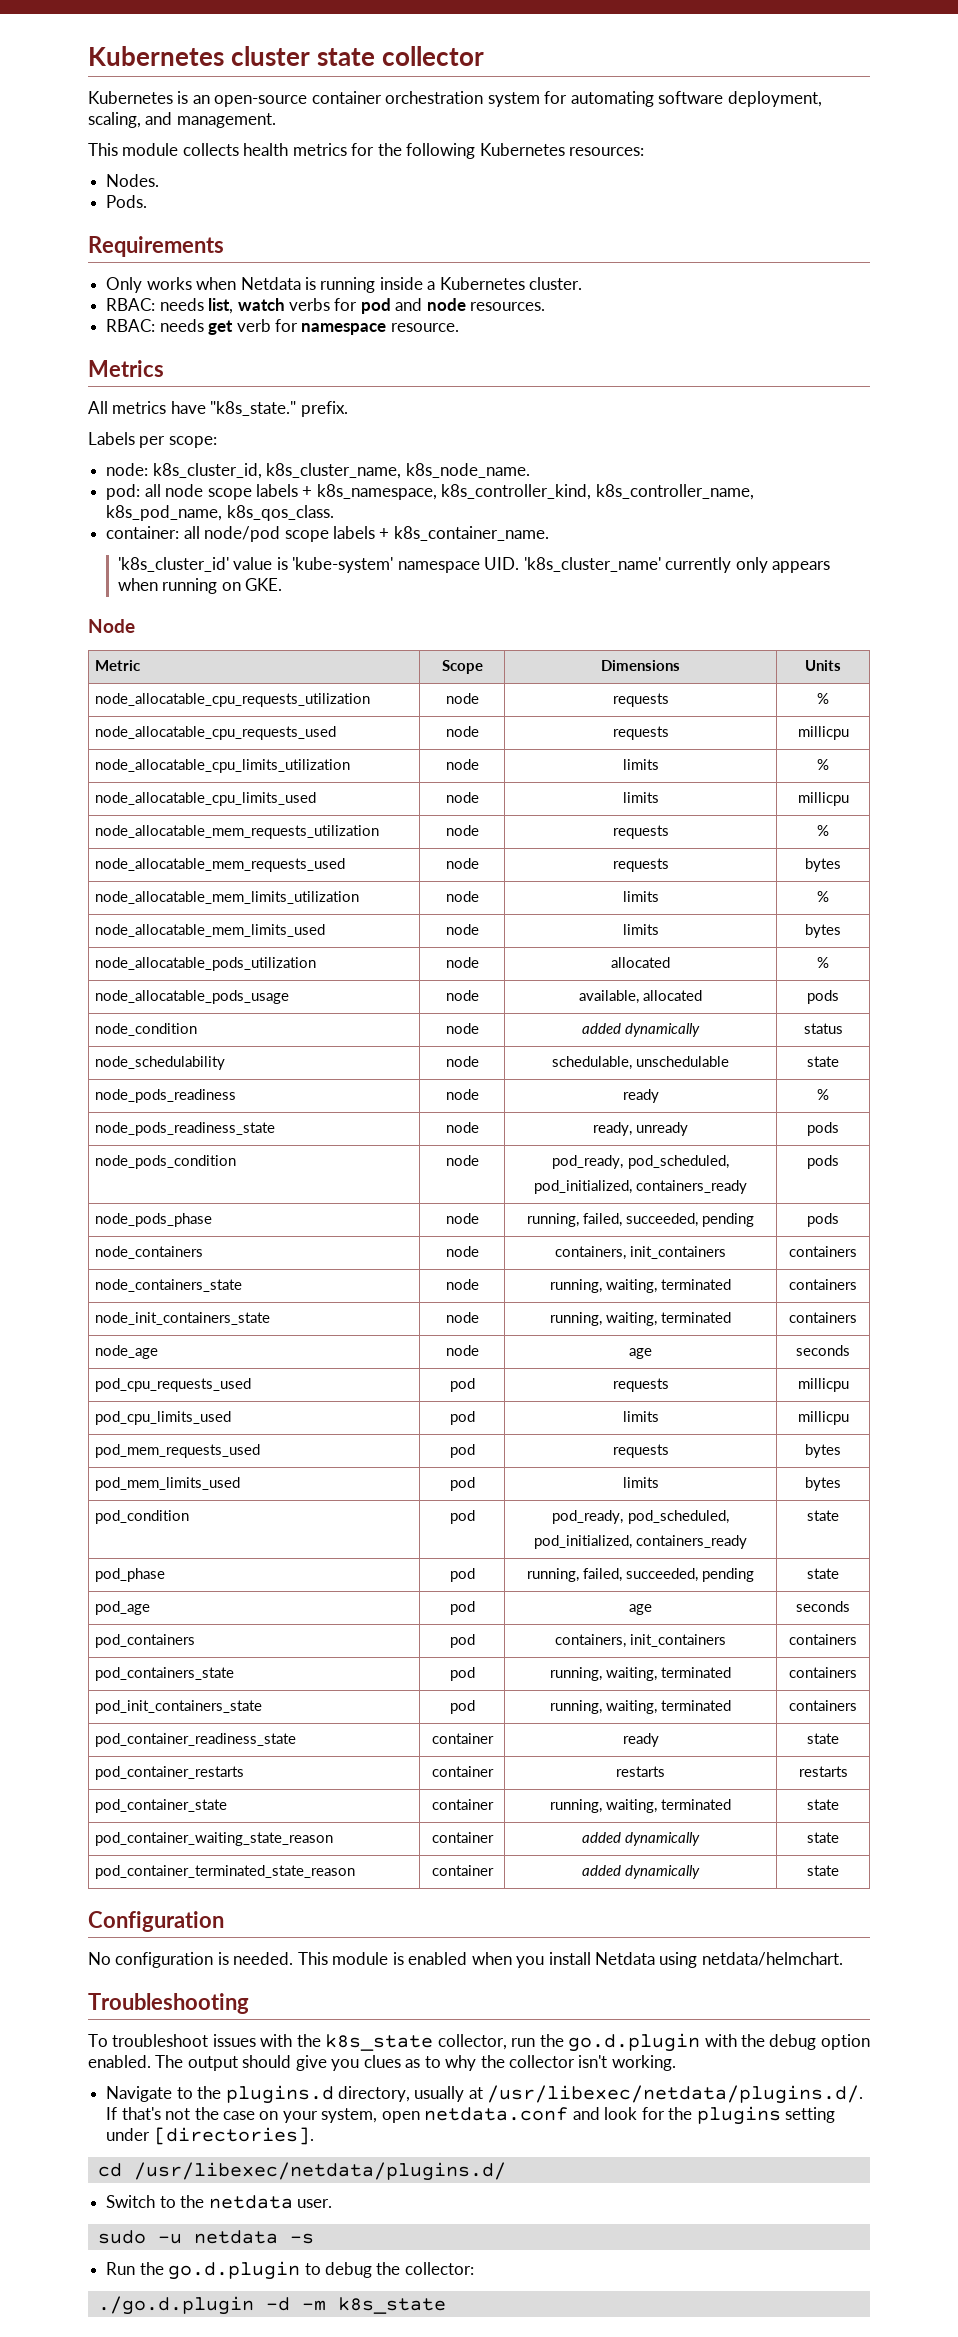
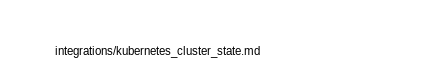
- Kubernetes cluster state collector
- Kubernetes is an open-source container orchestration system for automating software deployment, scaling, and management.
- This module collects health metrics for the following Kubernetes resources:
- Nodes.
- Pods.
- Requirements
- Only works when Netdata is running inside a Kubernetes cluster.
- RBAC: needs list, watch verbs for pod and node resources.
- RBAC: needs get verb for namespace resource.
- Metrics
- All metrics have "k8s_state." prefix.
- Labels per scope:
- node: k8s_cluster_id, k8s_cluster_name, k8s_node_name.
- pod: all node scope labels + k8s_namespace, k8s_controller_kind, k8s_controller_name, k8s_pod_name, k8s_qos_class.
- container: all node/pod scope labels + k8s_container_name.
- 'k8s_cluster_id' value is 'kube-system' namespace UID. 'k8s_cluster_name' currently only appears when running on GKE.
- Node
- Metric | Scope | Dimensions | Units
- node_allocatable_cpu_requests_utilization | node | requests | %
- node_allocatable_cpu_requests_used | node | requests | millicpu
- node_allocatable_cpu_limits_utilization | node | limits | %
- node_allocatable_cpu_limits_used | node | limits | millicpu
- node_allocatable_mem_requests_utilization | node | requests | %
- node_allocatable_mem_requests_used | node | requests | bytes
- node_allocatable_mem_limits_utilization | node | limits | %
- node_allocatable_mem_limits_used | node | limits | bytes
- node_allocatable_pods_utilization | node | allocated | %
- node_allocatable_pods_usage | node | available, allocated | pods
- node_condition | node | added dynamically | status
- node_schedulability | node | schedulable, unschedulable | state
- node_pods_readiness | node | ready | %
- node_pods_readiness_state | node | ready, unready | pods
- node_pods_condition | node | pod_ready, pod_scheduled,
- pod_initialized, containers_ready | pods
- node_pods_phase | node | running, failed, succeeded, pending | pods
- node_containers | node | containers, init_containers | containers
- node_containers_state | node | running, waiting, terminated | containers
- node_init_containers_state | node | running, waiting, terminated | containers
- node_age | node | age | seconds
- pod_cpu_requests_used | pod | requests | millicpu
- pod_cpu_limits_used | pod | limits | millicpu
- pod_mem_requests_used | pod | requests | bytes
- pod_mem_limits_used | pod | limits | bytes
- pod_condition | pod | pod_ready, pod_scheduled,
- pod_initialized, containers_ready | state
- pod_phase | pod | running, failed, succeeded, pending | state
- pod_age | pod | age | seconds
- pod_containers | pod | containers, init_containers | containers
- pod_containers_state | pod | running, waiting, terminated | containers
- pod_init_containers_state | pod | running, waiting, terminated | containers
- pod_container_readiness_state | container | ready | state
- pod_container_restarts | container | restarts | restarts
- pod_container_state | container | running, waiting, terminated | state
- pod_container_waiting_state_reason | container | added dynamically | state
- pod_container_terminated_state_reason | container | added dynamically | state
- Configuration
- No configuration is needed. This module is enabled when you install Netdata using netdata/helmchart.
- Troubleshooting
- To troubleshoot issues with the k8s_state collector, run the go.d.plugin with the debug option enabled. The output should give you clues as to why the collector isn't working.
- Navigate to the plugins.d directory, usually at /usr/libexec/netdata/plugins.d/. If that's not the case on your system, open netdata.conf and look for the plugins setting under [directories].
- cd /usr/libexec/netdata/plugins.d/
- Switch to the netdata user.
- sudo -u netdata -s
- Run the go.d.plugin to debug the collector:
- ./go.d.plugin -d -m k8s_state
+ integrations/kubernetes_cluster_state.md

